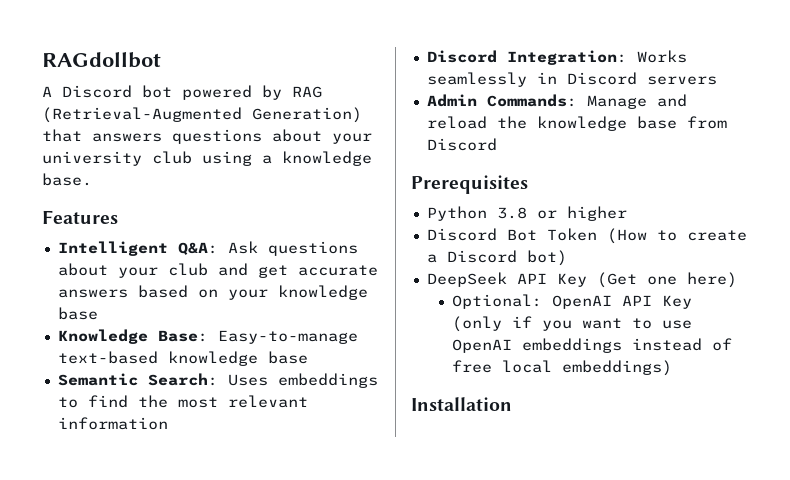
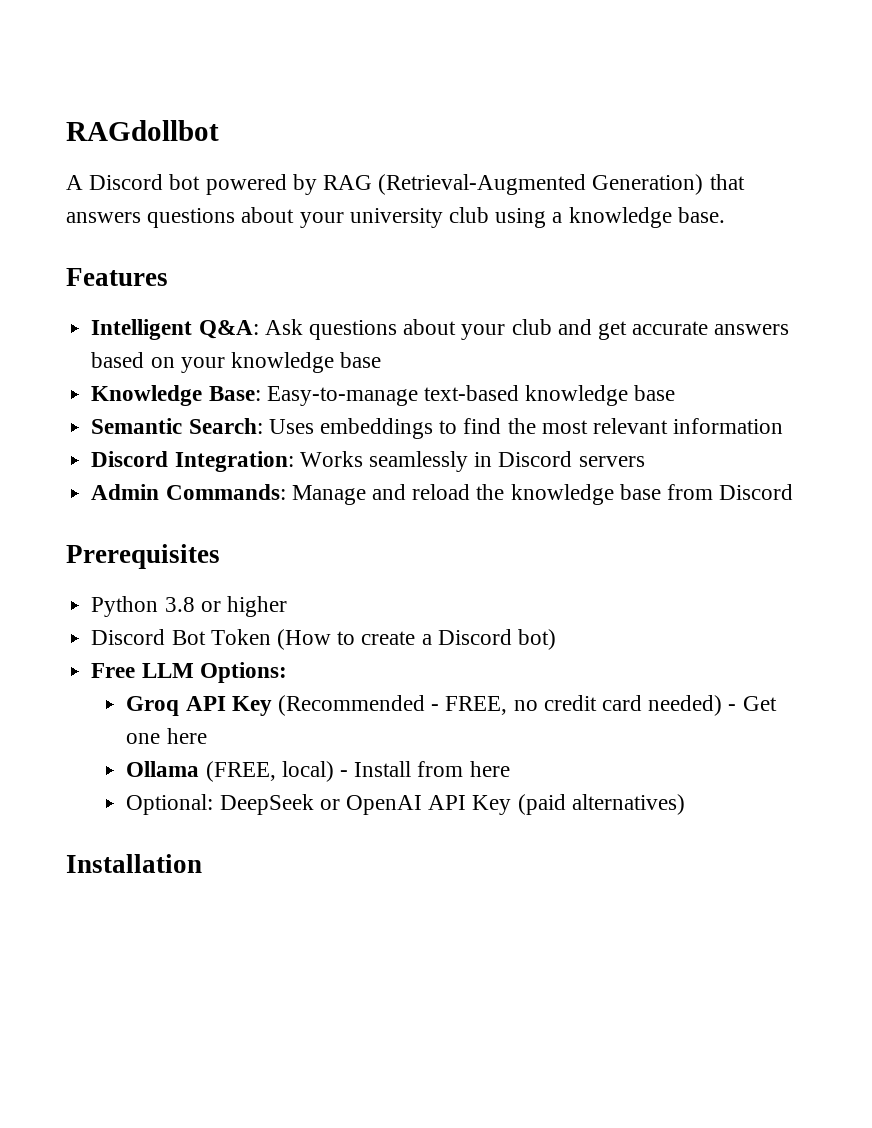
- DeepSeek API Key (Get one here)
+ Free LLM Options:
+ Groq API Key (Recommended - FREE, no credit card needed) - Get one here
+ Ollama (FREE, local) - Install from here
- Optional: OpenAI API Key (only if you want to use OpenAI embeddings instead of free local embeddings)
+ Optional: DeepSeek or OpenAI API Key (paid alternatives)

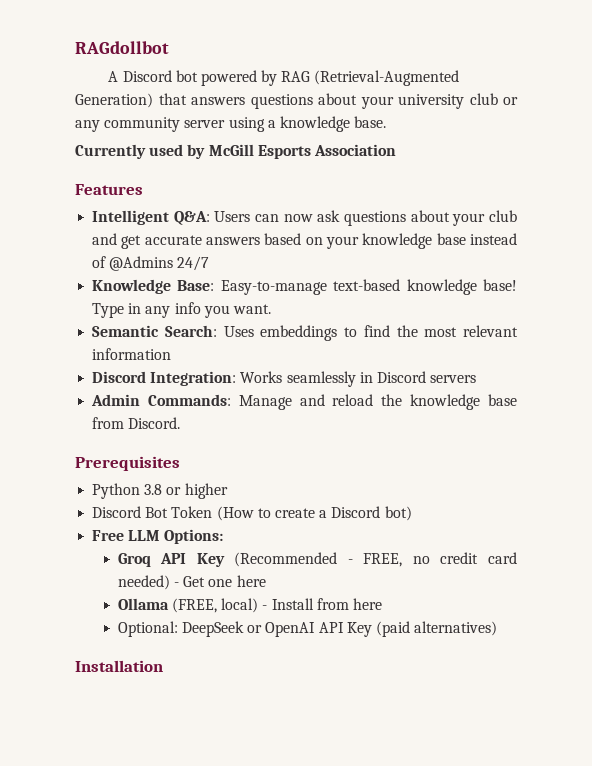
- A Discord bot powered by RAG (Retrieval-Augmented Generation) that answers questions about your university club using a knowledge base.
+ A Discord bot powered by RAG (Retrieval-Augmented Generation) that answers questions about your university club or any community server using a knowledge base.
+ Currently used by McGill Esports Association
- Intelligent Q&A: Ask questions about your club and get accurate answers based on your knowledge base
+ Intelligent Q&A: Users can now ask questions about your club and get accurate answers based on your knowledge base instead of @Admins 24/7
- Knowledge Base: Easy-to-manage text-based knowledge base
+ Knowledge Base: Easy-to-manage text-based knowledge base! Type in any info you want.
- Admin Commands: Manage and reload the knowledge base from Discord
+ Admin Commands: Manage and reload the knowledge base from Discord.

